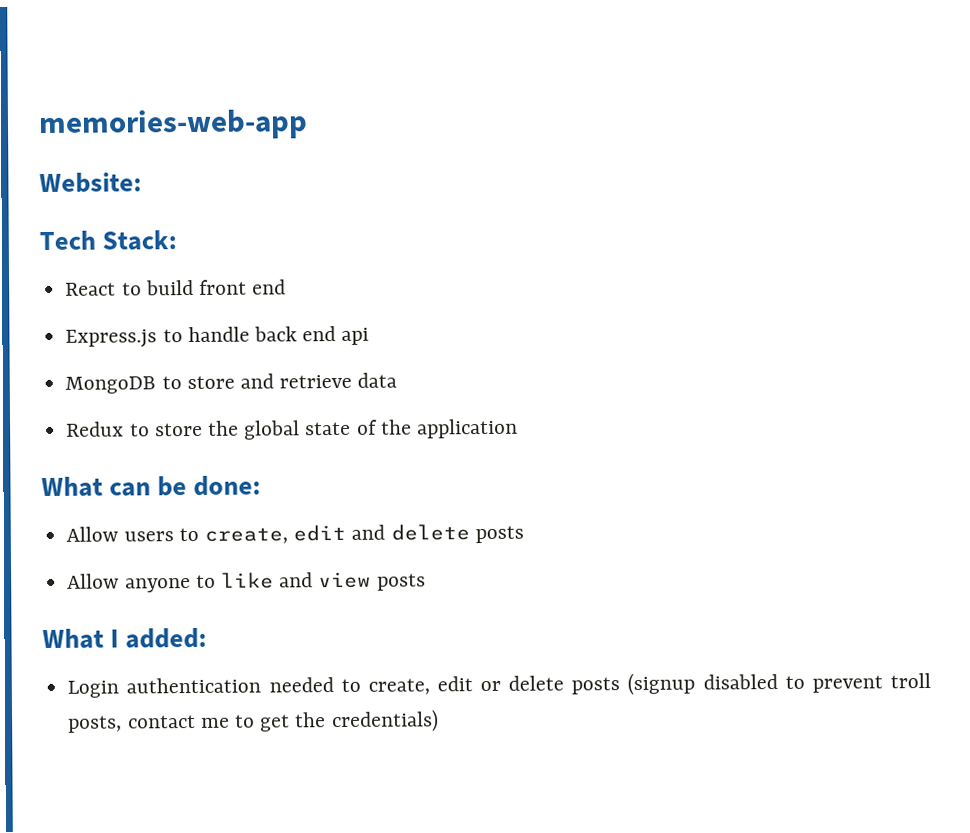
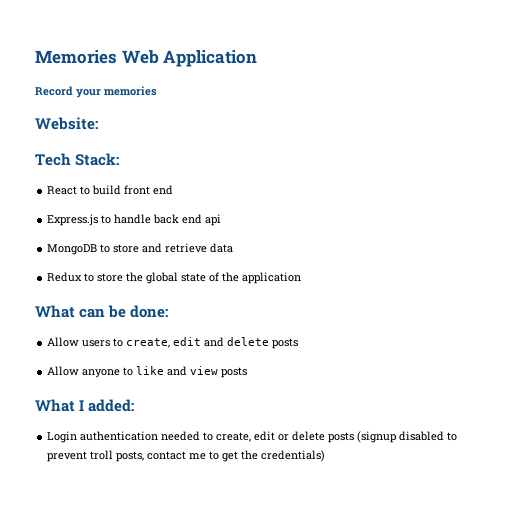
- memories-web-app
+ Memories Web Application
+ Record your memories

